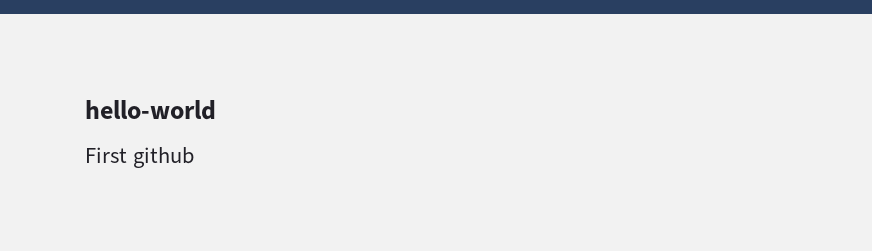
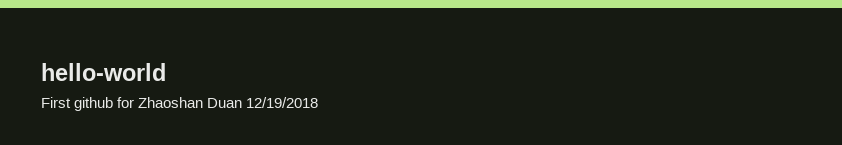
- First github
+ First github for Zhaoshan Duan 12/19/2018

